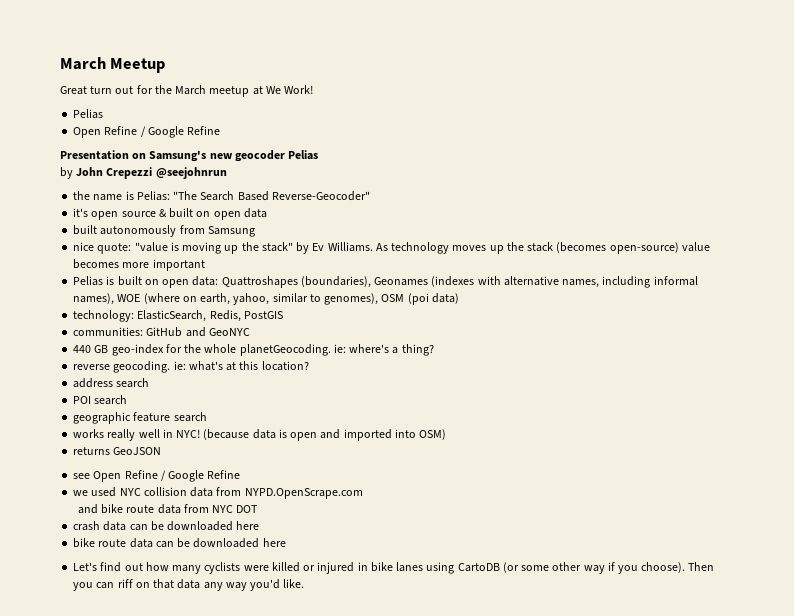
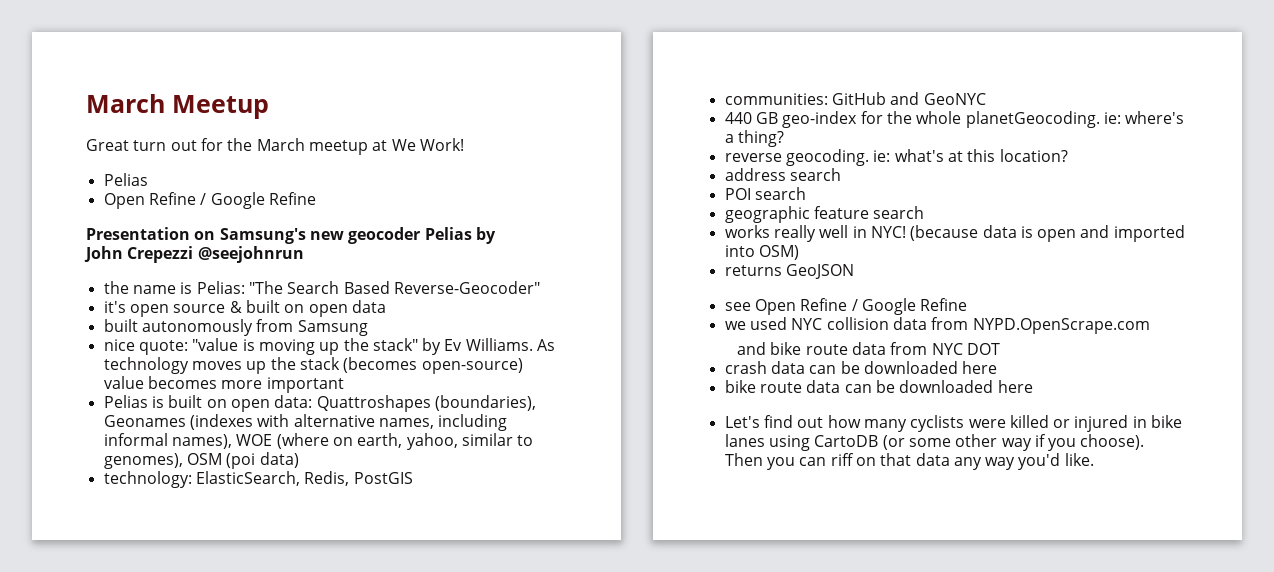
- Presentation on Samsung's new geocoder Pelias
- by John Crepezzi @seejohnrun
+ Presentation on Samsung's new geocoder Pelias by
+ John Crepezzi @seejohnrun

